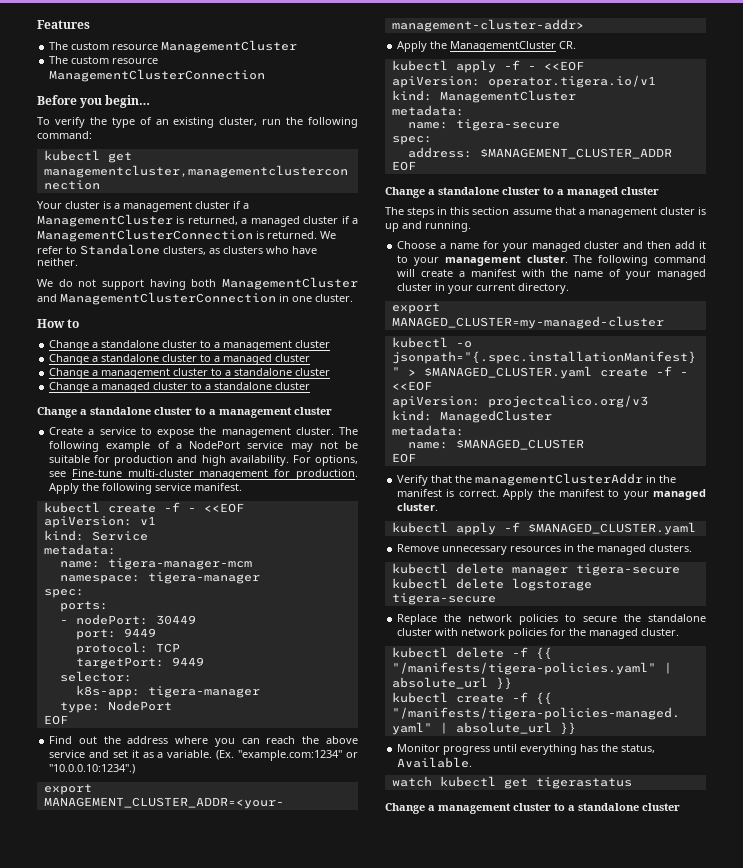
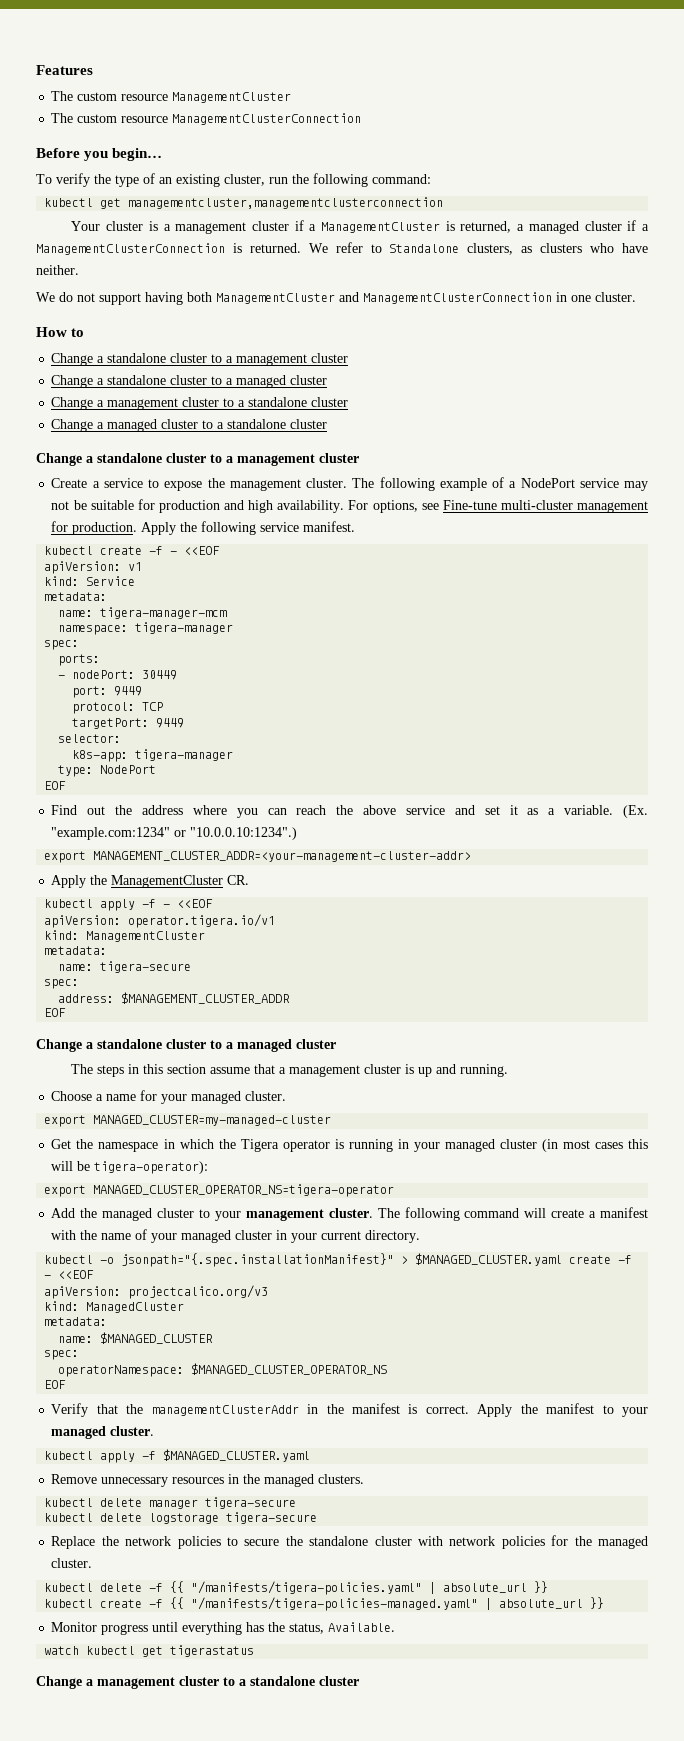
- Choose a name for your managed cluster and then add it to your management cluster.
+ Choose a name for your managed cluster.
+ export MANAGED_CLUSTER=my-managed-cluster
+ Get the namespace in which the Tigera operator is running in your managed cluster (in most cases this will be tigera-operator):
+ export MANAGED_CLUSTER_OPERATOR_NS=tigera-operator
+ Add the managed cluster to your management cluster.
- export MANAGED_CLUSTER=my-managed-cluster
  name: $MANAGED_CLUSTER
+ spec:
+ operatorNamespace: $MANAGED_CLUSTER_OPERATOR_NS

